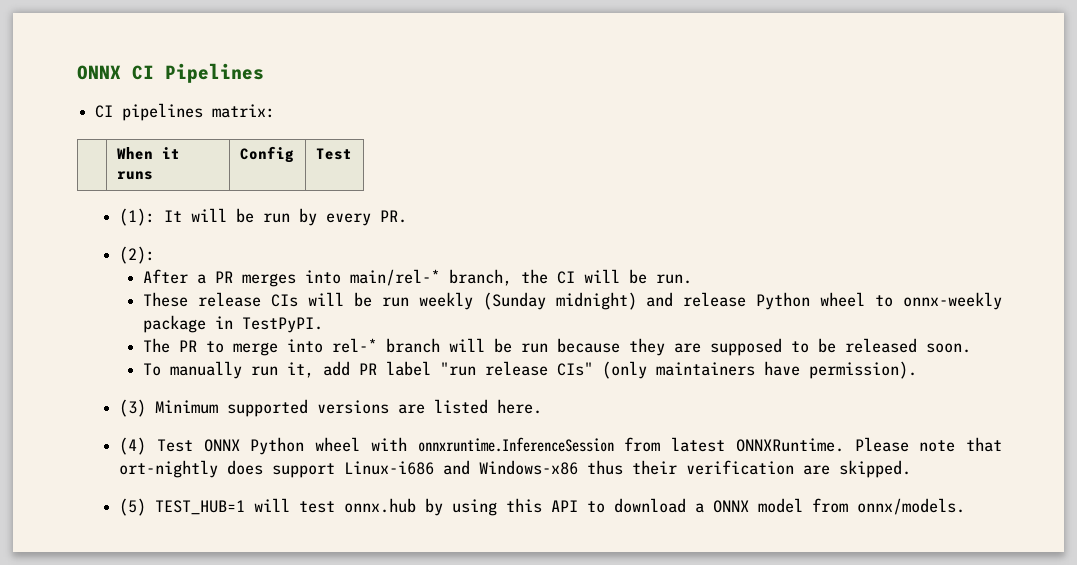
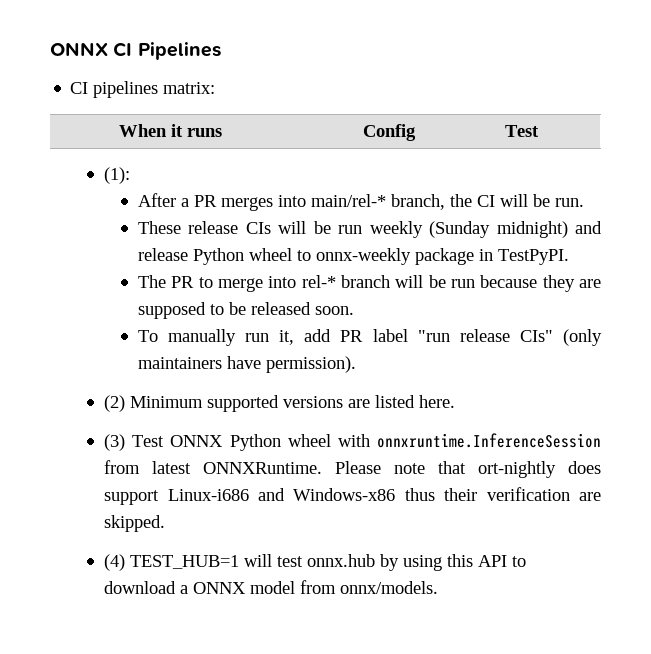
- (1): It will be run by every PR.
- (2):
+ (1):
- (3) Minimum supported versions are listed here.
+ (2) Minimum supported versions are listed here.
- (4) Test ONNX Python wheel with onnxruntime.InferenceSession from latest ONNXRuntime.
+ (3) Test ONNX Python wheel with onnxruntime.InferenceSession from latest ONNXRuntime.
- (5) TEST_HUB=1 will test onnx.hub by using this API to download a ONNX model from onnx/models.
+ (4) TEST_HUB=1 will test onnx.hub by using this API to download a ONNX model from onnx/models.

